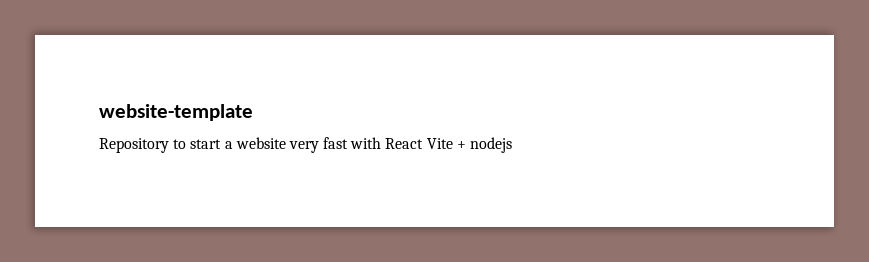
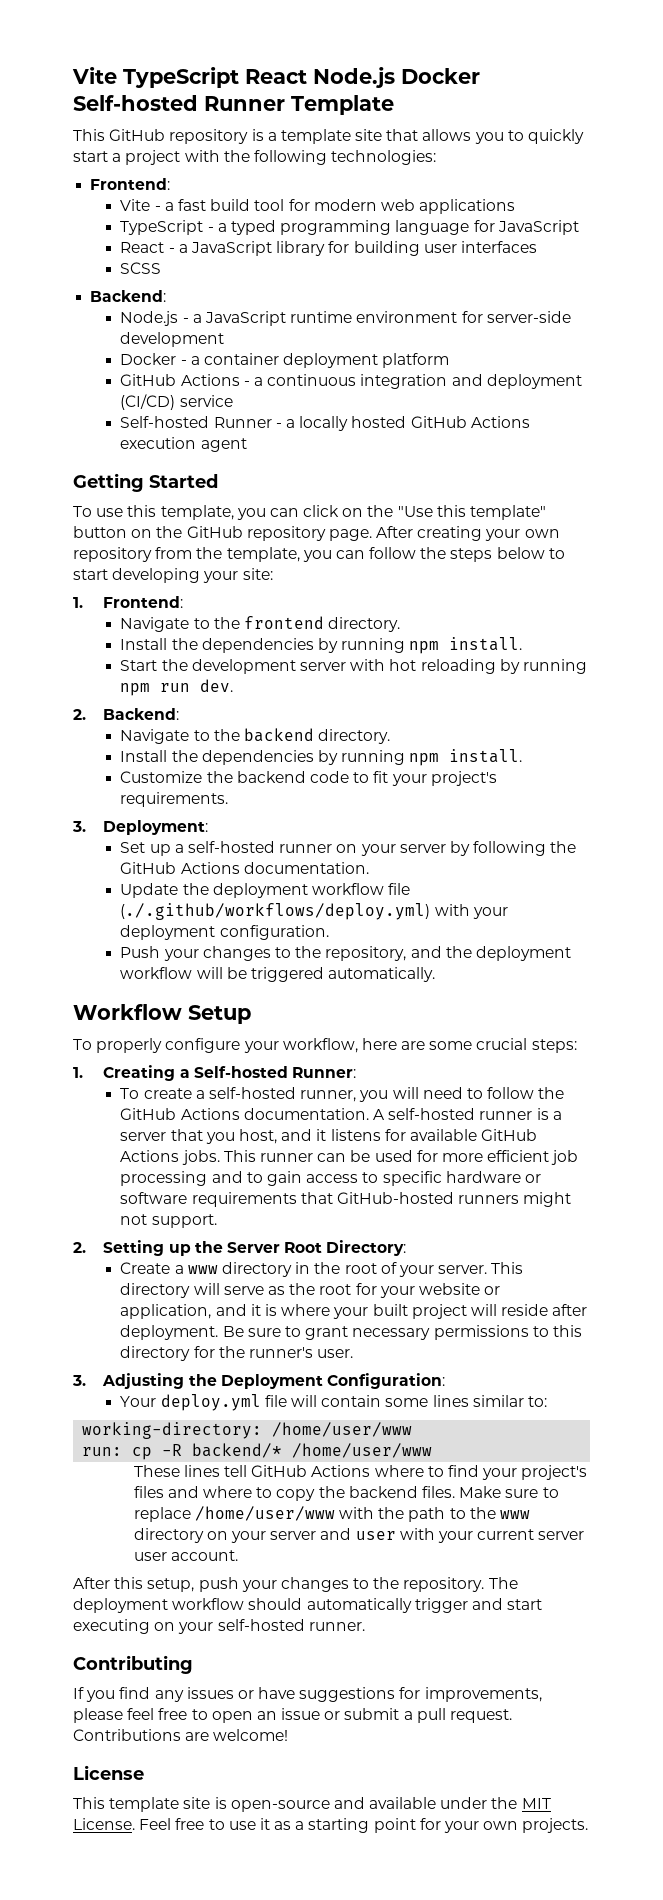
- website-template
- Repository to start a website very fast with React Vite + nodejs
+ Vite TypeScript React Node.js Docker Self-hosted Runner Template
+ This GitHub repository is a template site that allows you to quickly start a project with the following technologies:
+ Frontend:
+ Vite - a fast build tool for modern web applications
+ TypeScript - a typed programming language for JavaScript
+ React - a JavaScript library for building user interfaces
+ SCSS
+ Backend:
+ Node.js - a JavaScript runtime environment for server-side development
+ Docker - a container deployment platform
+ GitHub Actions - a continuous integration and deployment (CI/CD) service
+ Self-hosted Runner - a locally hosted GitHub Actions execution agent
+ Getting Started
+ To use this template, you can click on the "Use this template" button on the GitHub repository page. After creating your own repository from the template, you can follow the steps below to start developing your site:
+ 1. Frontend:
+ Navigate to the frontend directory.
+ Install the dependencies by running npm install.
+ Start the development server with hot reloading by running npm run dev.
+ 2. Backend:
+ Navigate to the backend directory.
+ Install the dependencies by running npm install.
+ Customize the backend code to fit your project's requirements.
+ 3. Deployment:
+ Set up a self-hosted runner on your server by following the GitHub Actions documentation.
+ Update the deployment workflow file (./.github/workflows/deploy.yml) with your deployment configuration.
+ Push your changes to the repository, and the deployment workflow will be triggered automatically.
+ Workflow Setup
+ To properly configure your workflow, here are some crucial steps:
+ 1. Creating a Self-hosted Runner:
+ To create a self-hosted runner, you will need to follow the GitHub Actions documentation. A self-hosted runner is a server that you host, and it listens for available GitHub Actions jobs. This runner can be used for more efficient job processing and to gain access to specific hardware or software requirements that GitHub-hosted runners might not support.
+ 2. Setting up the Server Root Directory:
+ Create a www directory in the root of your server. This directory will serve as the root for your website or application, and it is where your built project will reside after deployment. Be sure to grant necessary permissions to this directory for the runner's user.
+ 3. Adjusting the Deployment Configuration:
+ Your deploy.yml file will contain some lines similar to:
+ working-directory: /home/user/www
+ run: cp -R backend/* /home/user/www
+ These lines tell GitHub Actions where to find your project's files and where to copy the backend files. Make sure to replace /home/user/www with the path to the www directory on your server and user with your current server user account.
+ After this setup, push your changes to the repository. The deployment workflow should automatically trigger and start executing on your self-hosted runner.
+ Contributing
+ If you find any issues or have suggestions for improvements, please feel free to open an issue or submit a pull request. Contributions are welcome!
+ License
+ This template site is open-source and available under the MIT License. Feel free to use it as a starting point for your own projects.

